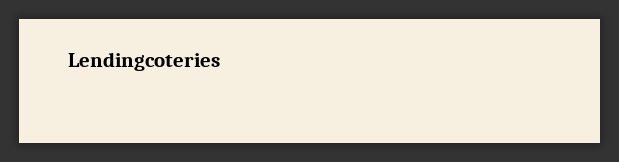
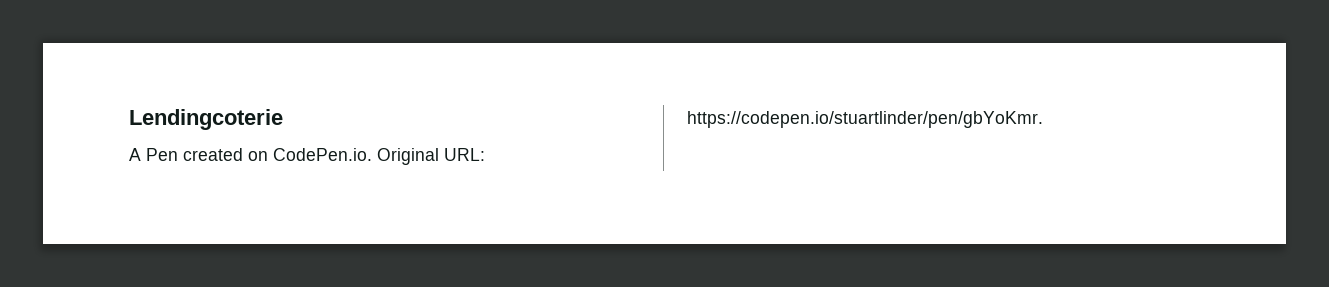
- Lendingcoteries
+ Lendingcoterie
+ A Pen created on CodePen.io. Original URL: https://codepen.io/stuartlinder/pen/gbYoKmr.

